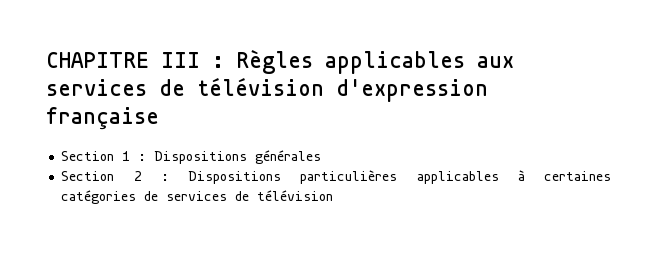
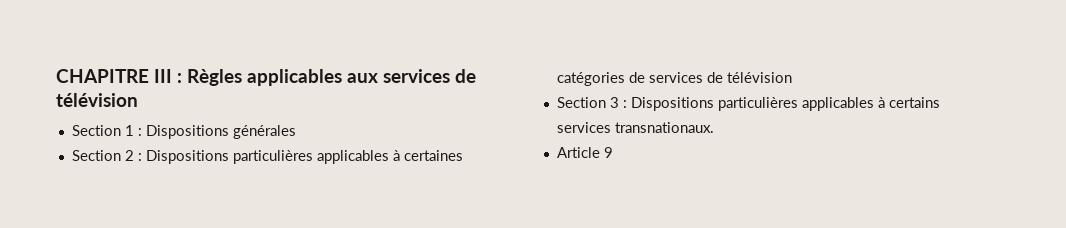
- CHAPITRE III : Règles applicables aux services de télévision d'expression française
+ CHAPITRE III : Règles applicables aux services de télévision
+ Section 3 : Dispositions particulières applicables à certains services transnationaux.
+ Article 9

